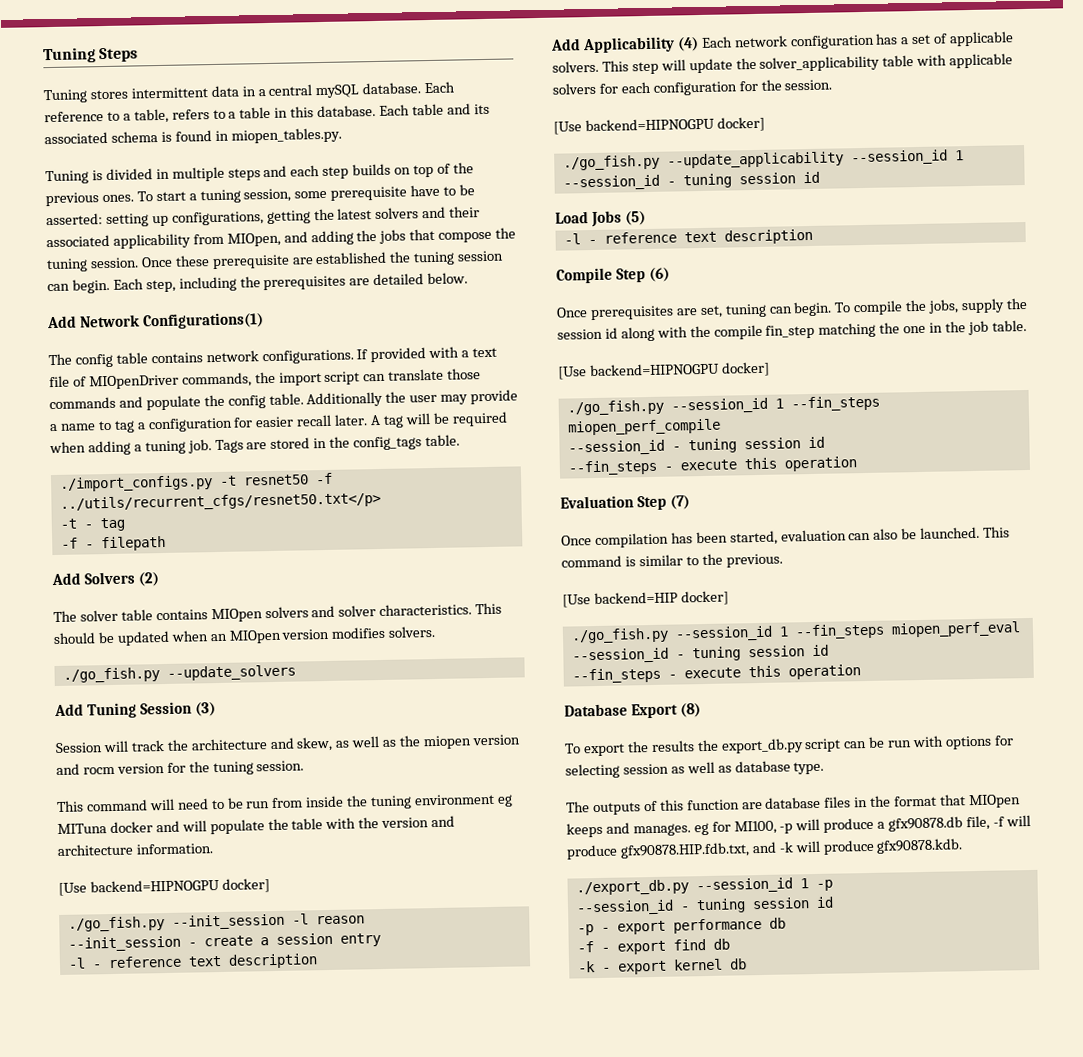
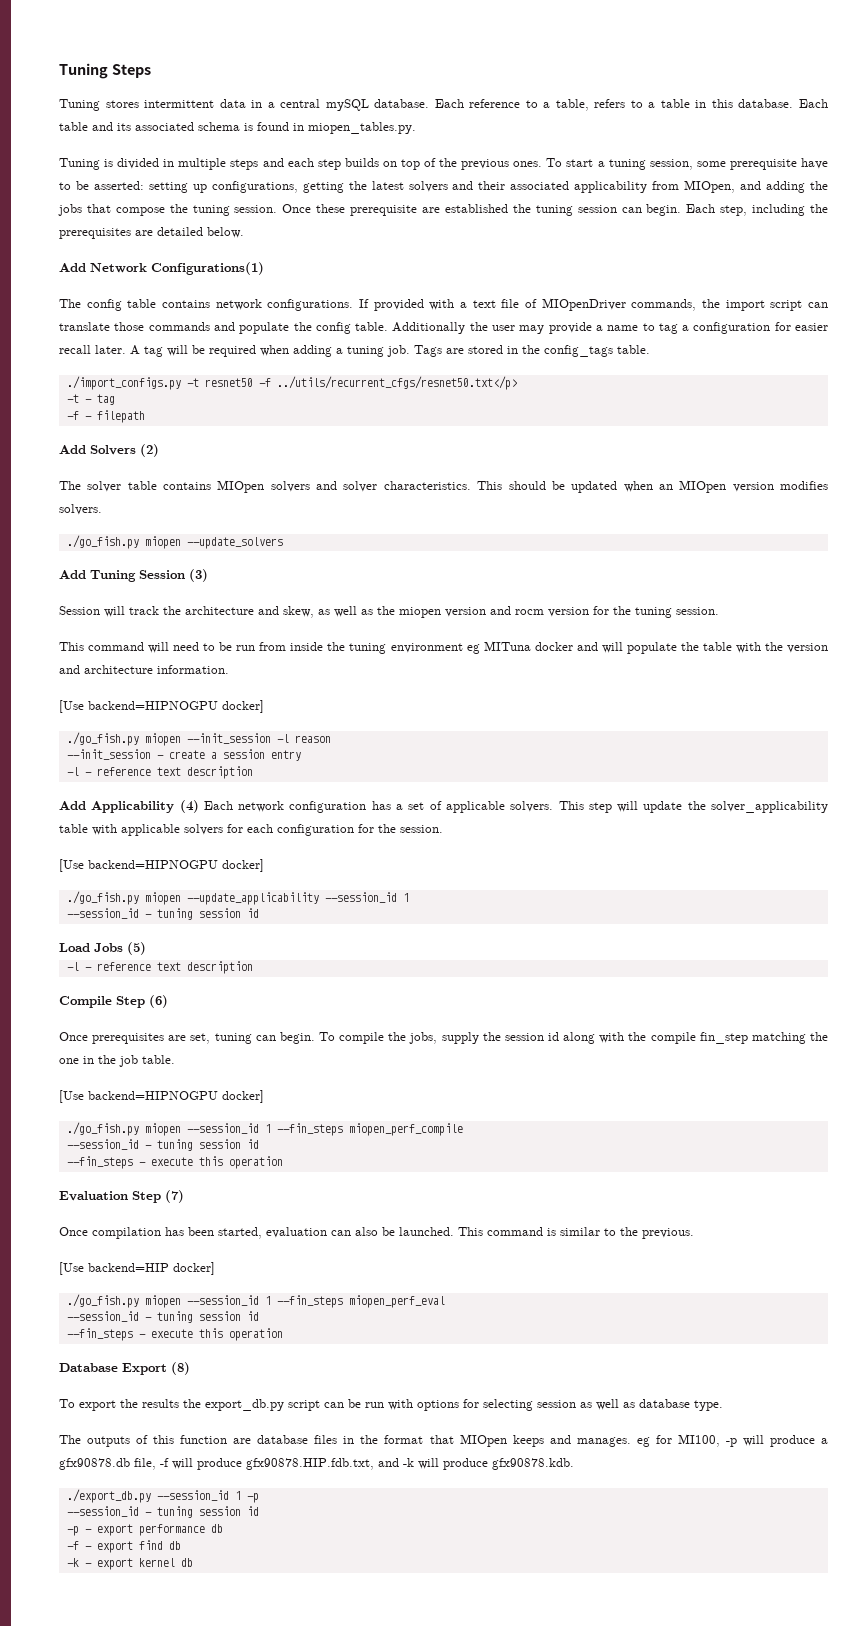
- ./go_fish.py --update_solvers
+ ./go_fish.py miopen --update_solvers
- ./go_fish.py --init_session -l reason
+ ./go_fish.py miopen --init_session -l reason
- ./go_fish.py --update_applicability --session_id 1
+ ./go_fish.py miopen --update_applicability --session_id 1
- ./go_fish.py --session_id 1 --fin_steps miopen_perf_compile
+ ./go_fish.py miopen --session_id 1 --fin_steps miopen_perf_compile
- ./go_fish.py --session_id 1 --fin_steps miopen_perf_eval
+ ./go_fish.py miopen --session_id 1 --fin_steps miopen_perf_eval

